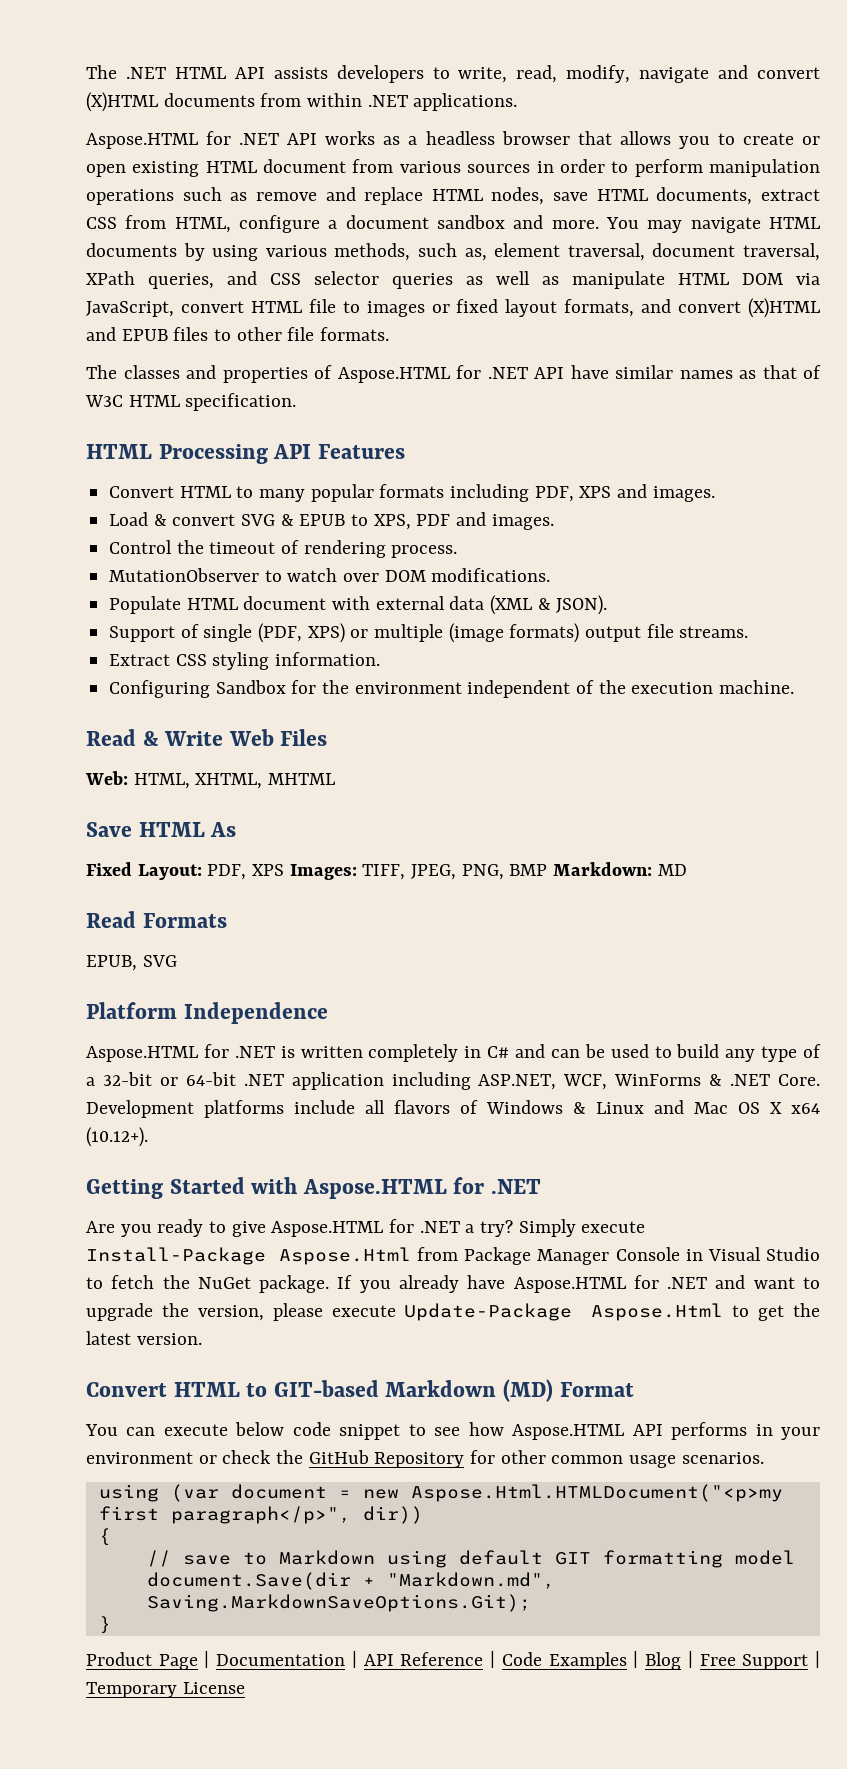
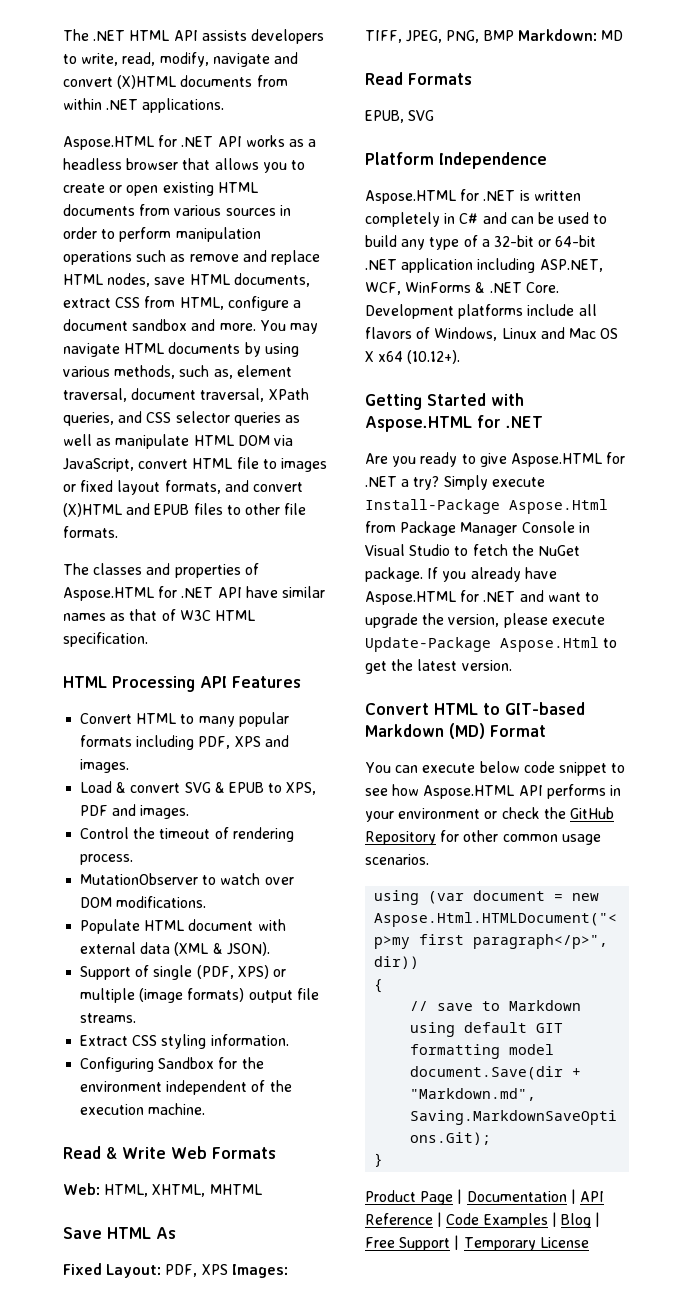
- Aspose.HTML for .NET API works as a headless browser that allows you to create or open existing HTML document from various sources in order to perform manipulation operations such as remove and replace HTML nodes, save HTML documents, extract CSS from HTML, configure a document sandbox and more.
+ Aspose.HTML for .NET API works as a headless browser that allows you to create or open existing HTML documents from various sources in order to perform manipulation operations such as remove and replace HTML nodes, save HTML documents, extract CSS from HTML, configure a document sandbox and more.
- Read & Write Web Files
+ Read & Write Web Formats
- Development platforms include all flavors of Windows & Linux and Mac OS X x64 (10.12+).
+ Development platforms include all flavors of Windows, Linux and Mac OS X x64 (10.12+).

